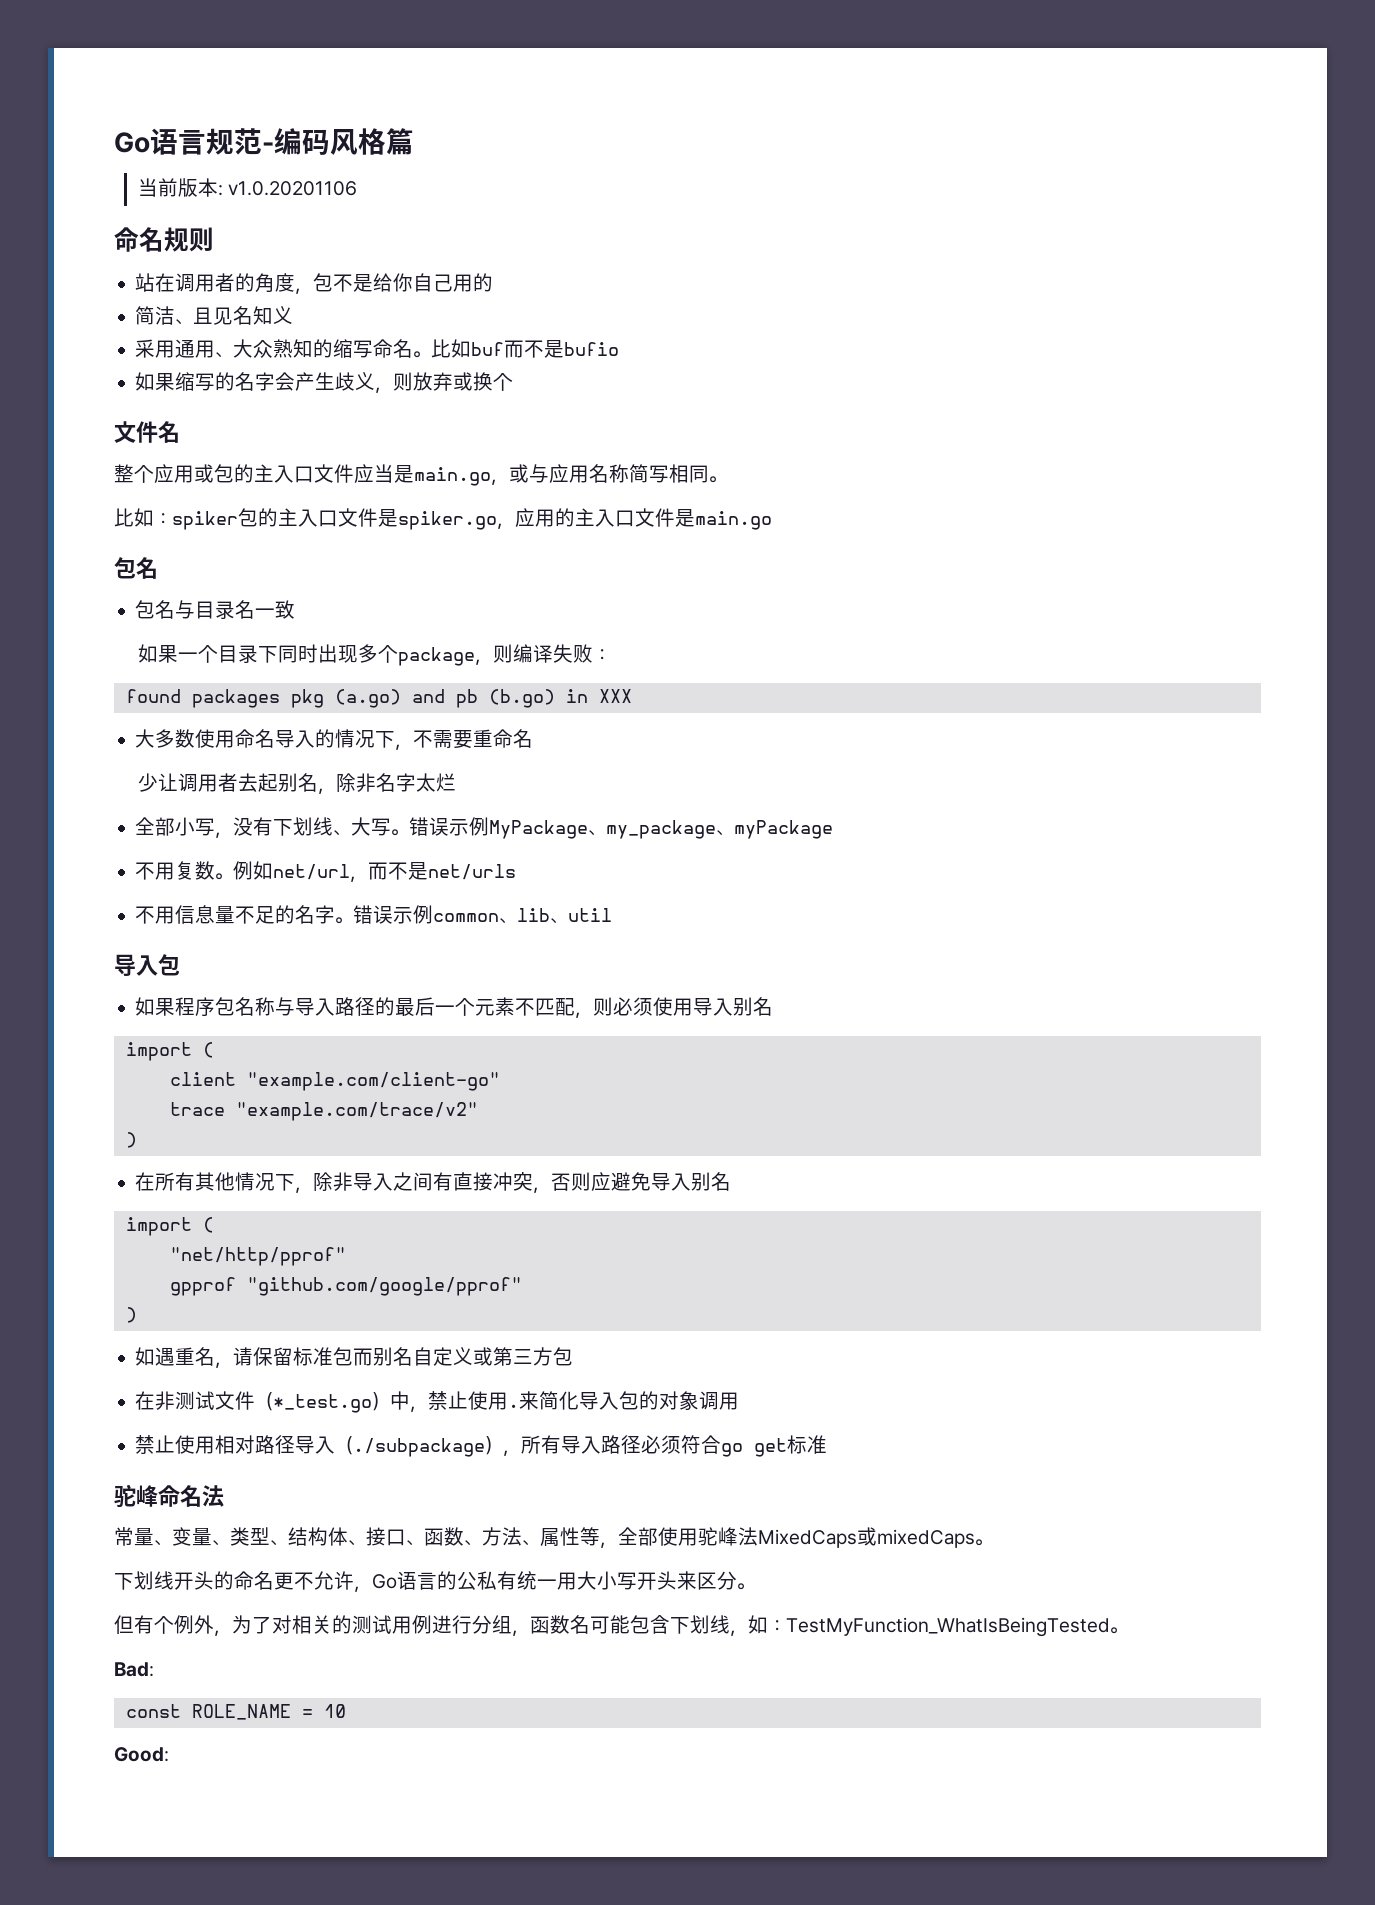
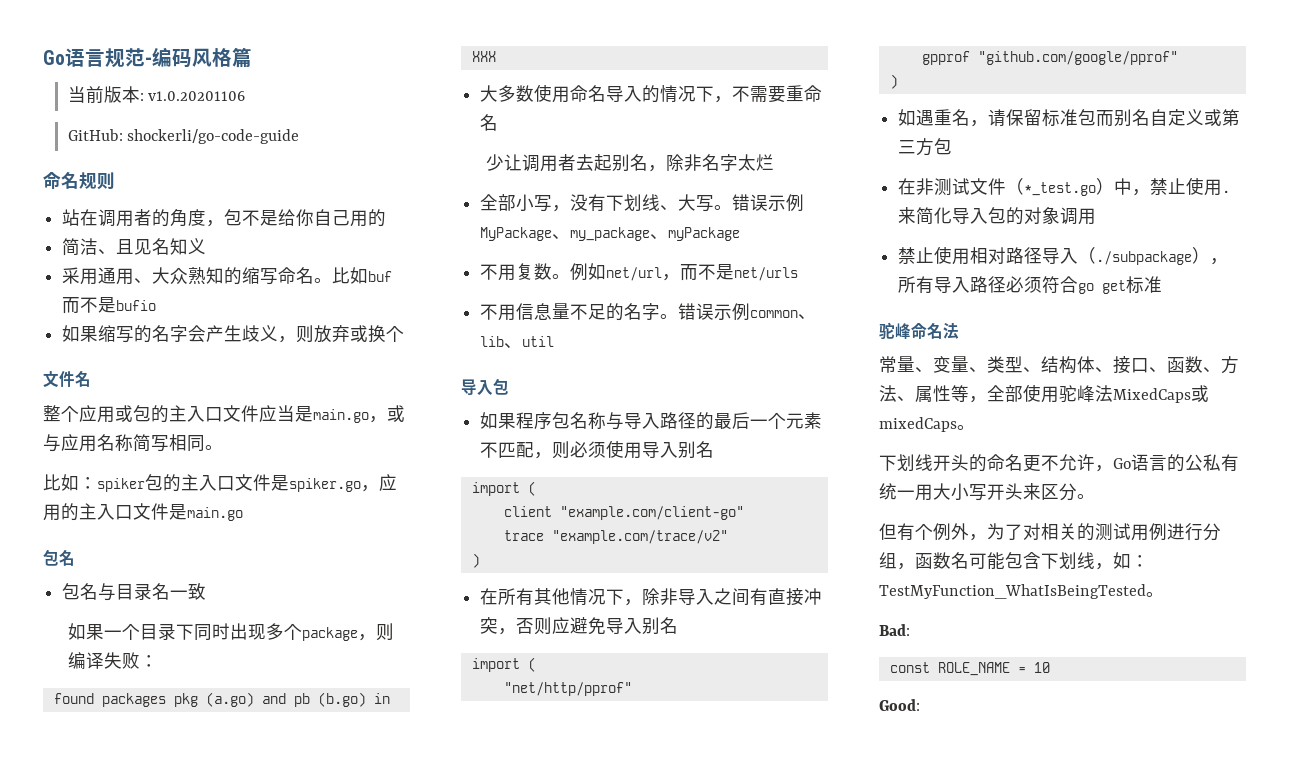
+ GitHub: shockerli/go-code-guide

